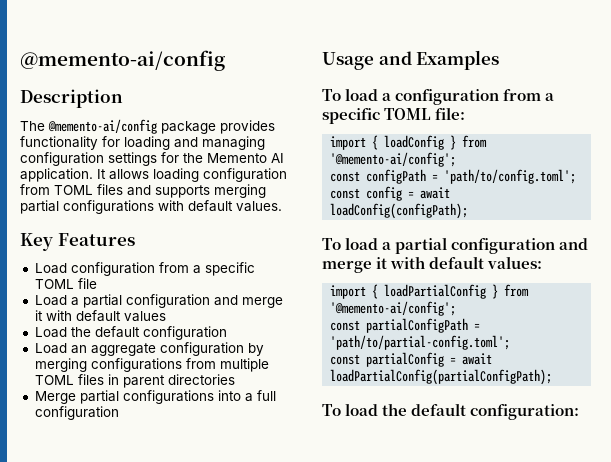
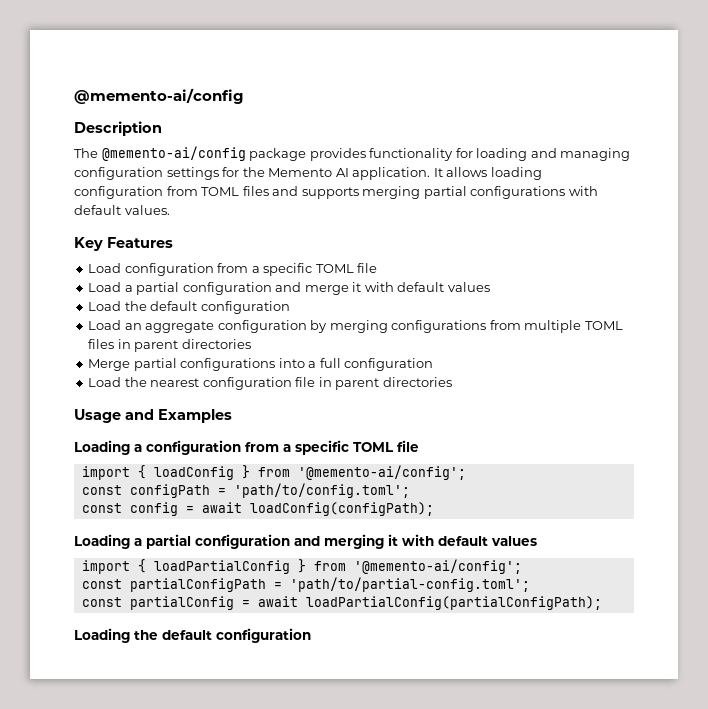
+ Load the nearest configuration file in parent directories
- To load a configuration from a specific TOML file:
+ Loading a configuration from a specific TOML file
- To load a partial configuration and merge it with default values:
+ Loading a partial configuration and merging it with default values
- To load the default configuration:
+ Loading the default configuration

